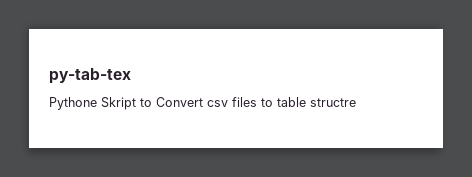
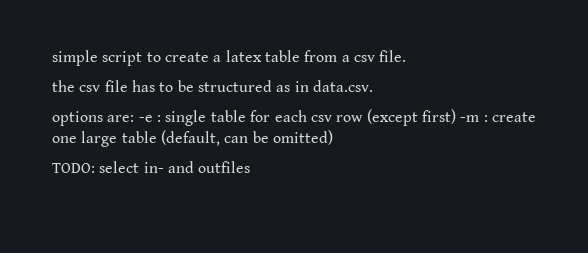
- py-tab-tex
- Pythone Skript to Convert csv files to table structre
+ simple script to create a latex table from a csv file.
+ the csv file has to be structured as in data.csv.
+ options are: -e : single table for each csv row (except first) -m : create one large table (default, can be omitted)
+ TODO: select in- and outfiles

